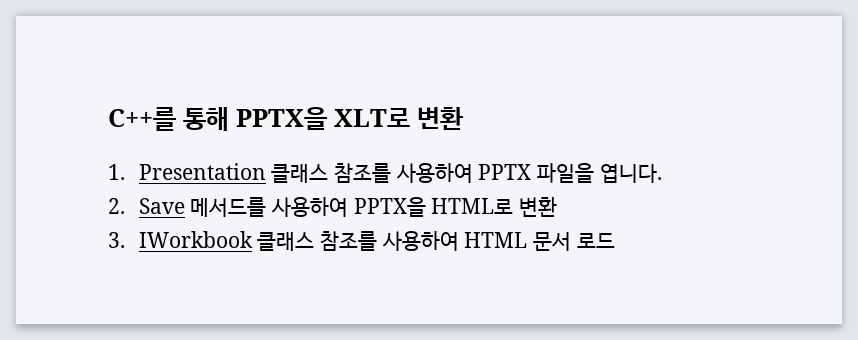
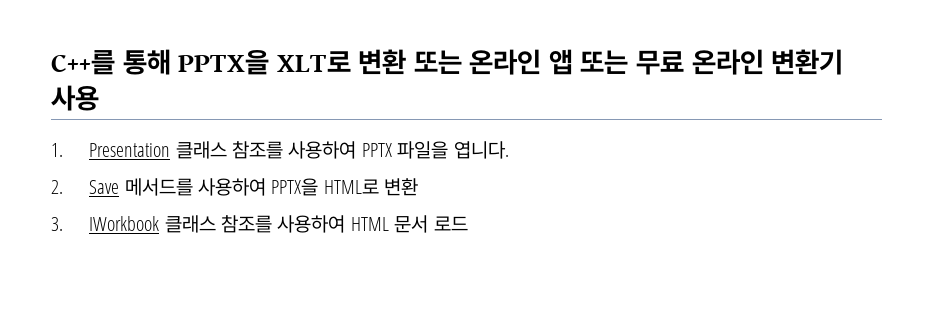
- C++를 통해 PPTX을 XLT로 변환
+ C++를 통해 PPTX을 XLT로 변환 또는 온라인 앱 또는 무료 온라인 변환기 사용

